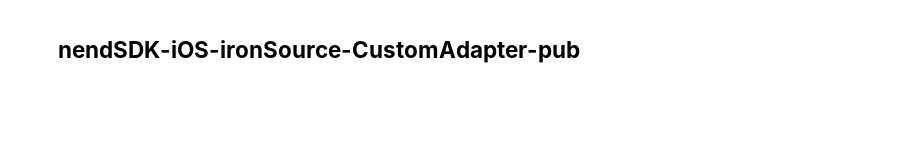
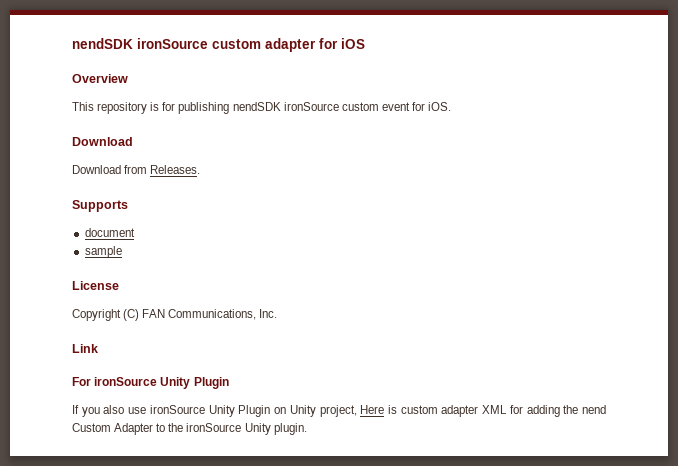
- nendSDK-iOS-ironSource-CustomAdapter-pub
+ nendSDK ironSource custom adapter for iOS
+ Overview
+ This repository is for publishing nendSDK ironSource custom event for iOS.
+ Download
+ Download from Releases.
+ Supports
+ document
+ sample
+ License
+ Copyright (C) FAN Communications, Inc.
+ Link
+ For ironSource Unity Plugin
+ If you also use ironSource Unity Plugin on Unity project, Here is custom adapter XML for adding the nend Custom Adapter to the ironSource Unity plugin.

